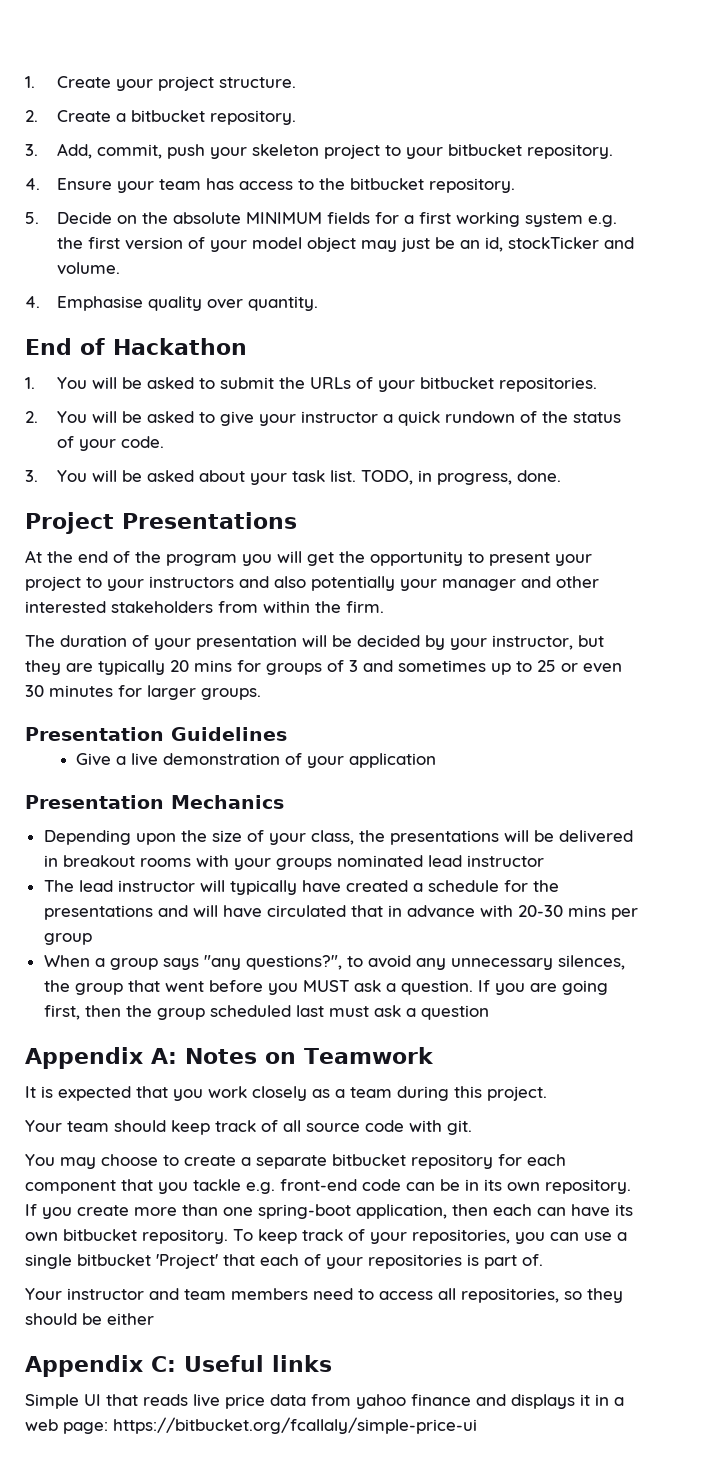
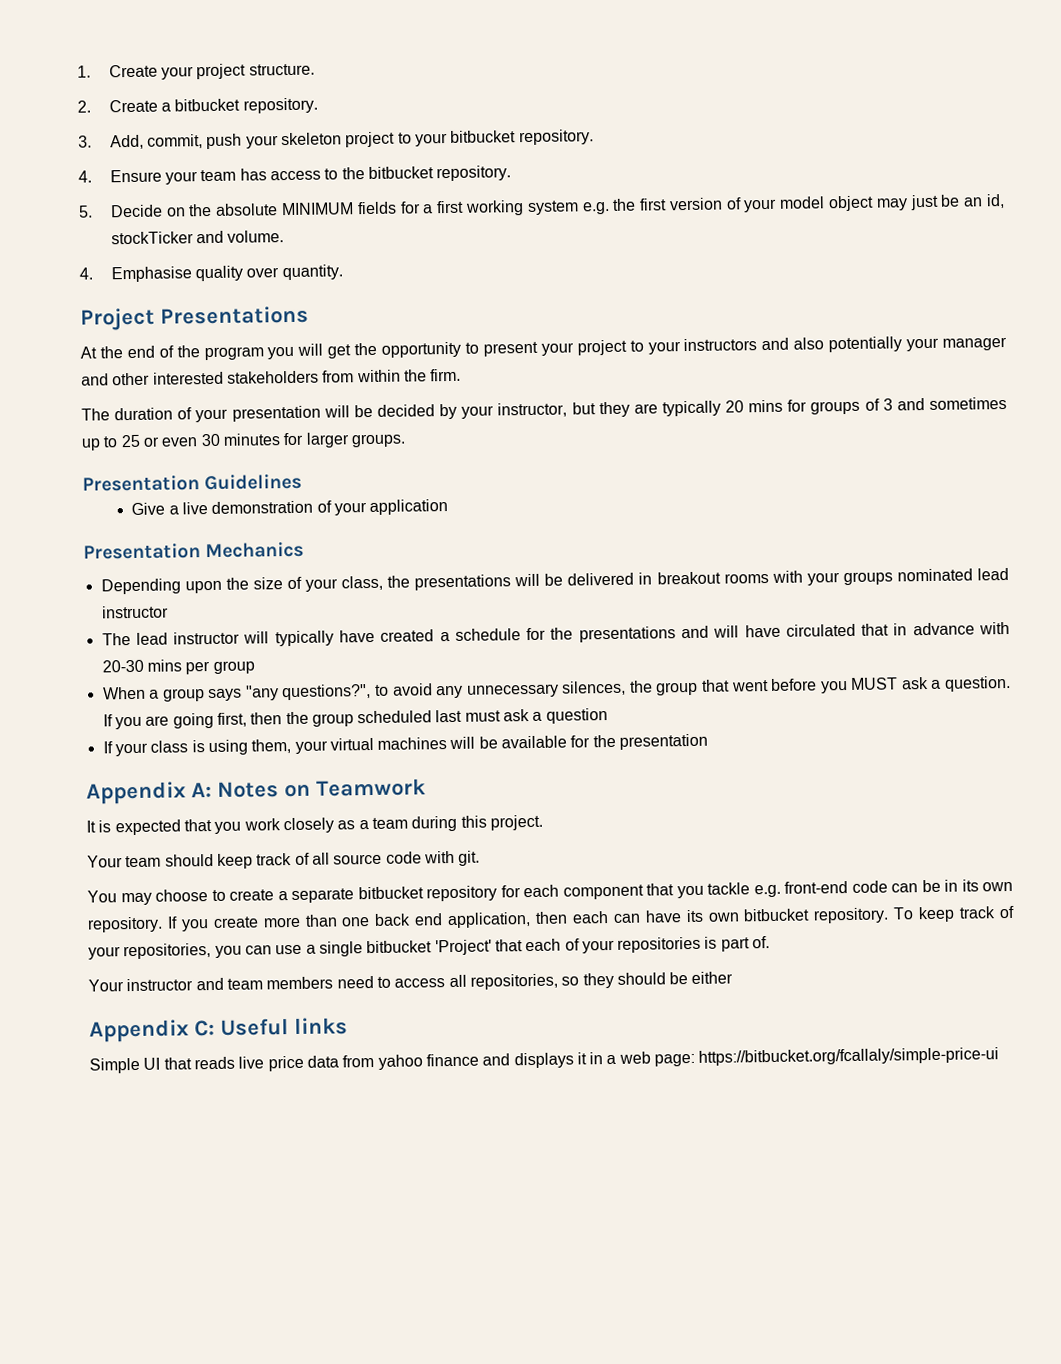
- End of Hackathon
- 1. You will be asked to submit the URLs of your bitbucket repositories.
- 2. You will be asked to give your instructor a quick rundown of the status of your code.
- 3. You will be asked about your task list. TODO, in progress, done.
+ If your class is using them, your virtual machines will be available for the presentation
- If you create more than one spring-boot application, then each can have its own bitbucket repository.
+ If you create more than one back end application, then each can have its own bitbucket repository.

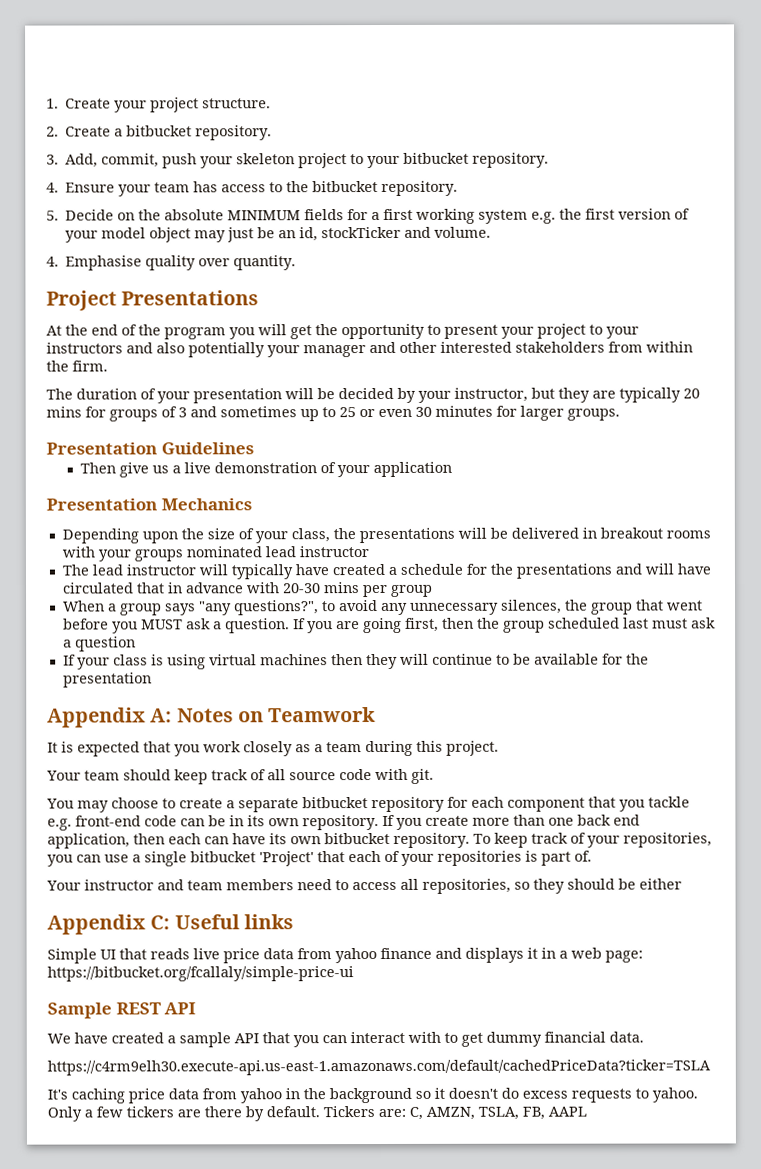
- Give a live demonstration of your application
+ Then give us a live demonstration of your application
- If your class is using them, your virtual machines will be available for the presentation
+ If your class is using virtual machines then they will continue to be available for the presentation
+ Sample REST API
+ We have created a sample API that you can interact with to get dummy financial data.
+ https://c4rm9elh30.execute-api.us-east-1.amazonaws.com/default/cachedPriceData?ticker=TSLA
+ It's caching price data from yahoo in the background so it doesn't do excess requests to yahoo. Only a few tickers are there by default. Tickers are: C, AMZN, TSLA, FB, AAPL

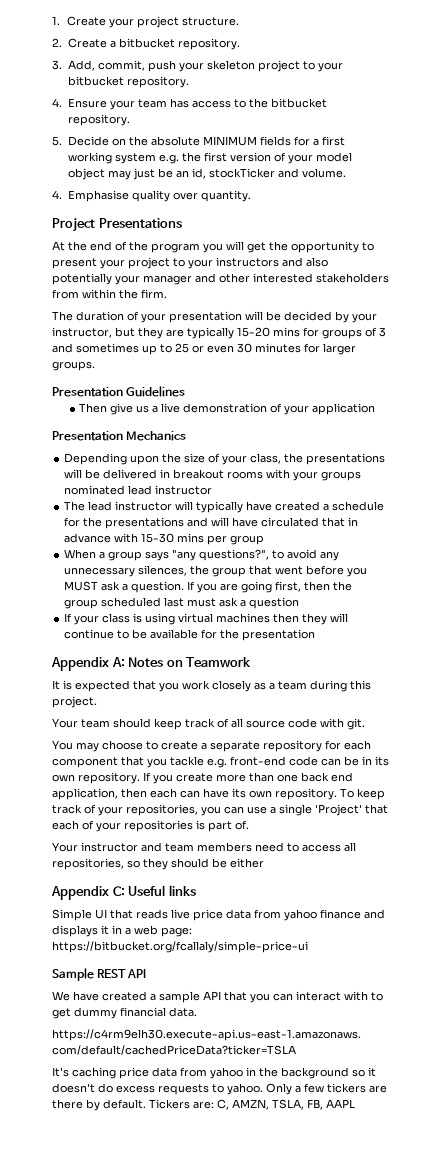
- The duration of your presentation will be decided by your instructor, but they are typically 20 mins for groups of 3 and sometimes up to 25 or even 30 minutes for larger groups.
+ The duration of your presentation will be decided by your instructor, but they are typically 15-20 mins for groups of 3 and sometimes up to 25 or even 30 minutes for larger groups.
- The lead instructor will typically have created a schedule for the presentations and will have circulated that in advance with 20-30 mins per group
+ The lead instructor will typically have created a schedule for the presentations and will have circulated that in advance with 15-30 mins per group
- You may choose to create a separate bitbucket repository for each component that you tackle e.g. front-end code can be in its own repository.
+ You may choose to create a separate repository for each component that you tackle e.g. front-end code can be in its own repository.
- If you create more than one back end application, then each can have its own bitbucket repository.
+ If you create more than one back end application, then each can have its own repository.
- To keep track of your repositories, you can use a single bitbucket 'Project' that each of your repositories is part of.
+ To keep track of your repositories, you can use a single 'Project' that each of your repositories is part of.

